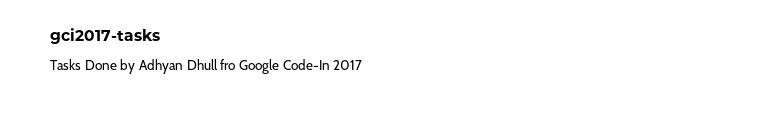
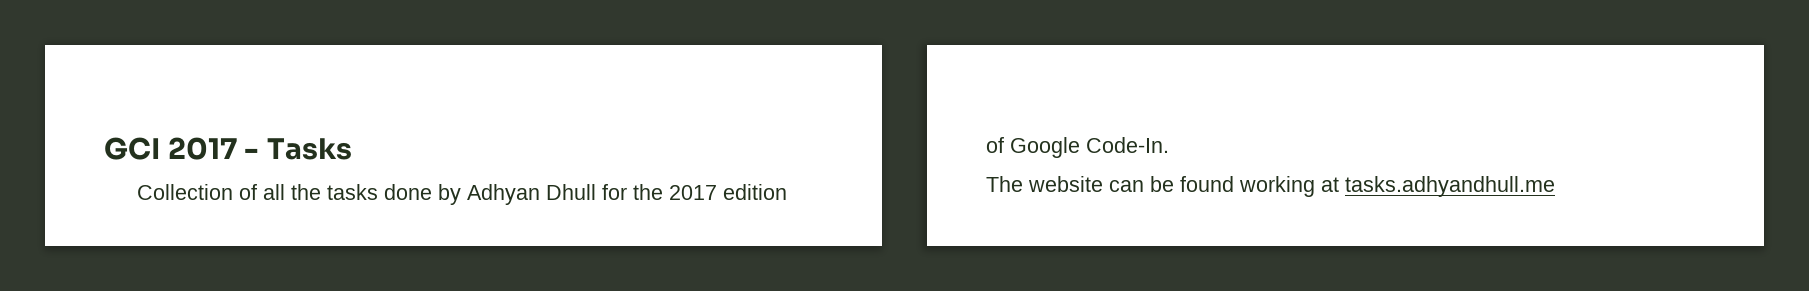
- gci2017-tasks
- Tasks Done by Adhyan Dhull fro Google Code-In 2017
+ GCI 2017 - Tasks
+ Collection of all the tasks done by Adhyan Dhull for the 2017 edition of Google Code-In.
+ The website can be found working at tasks.adhyandhull.me

